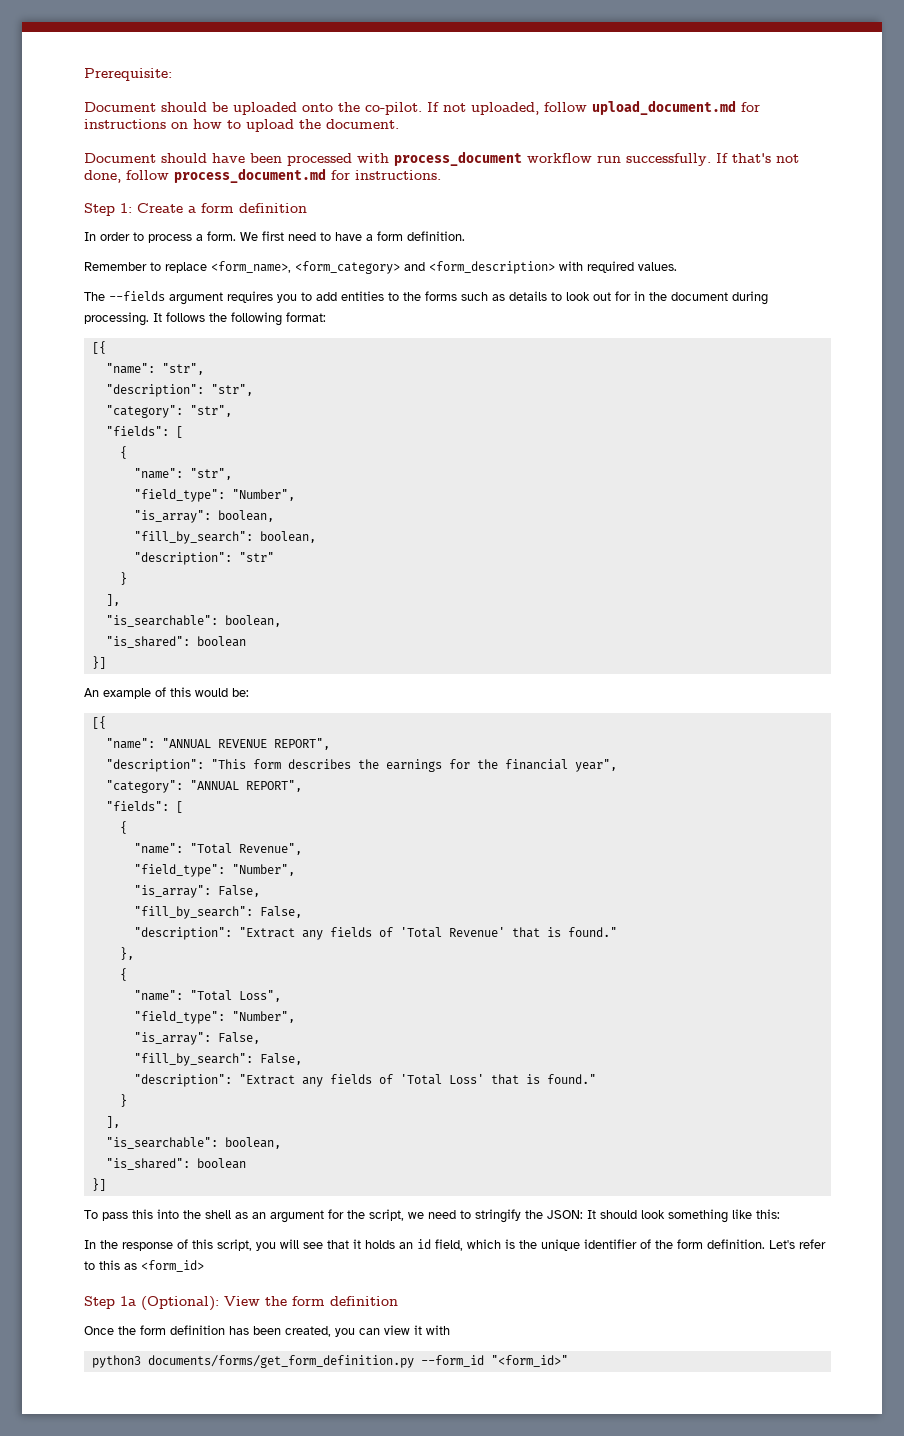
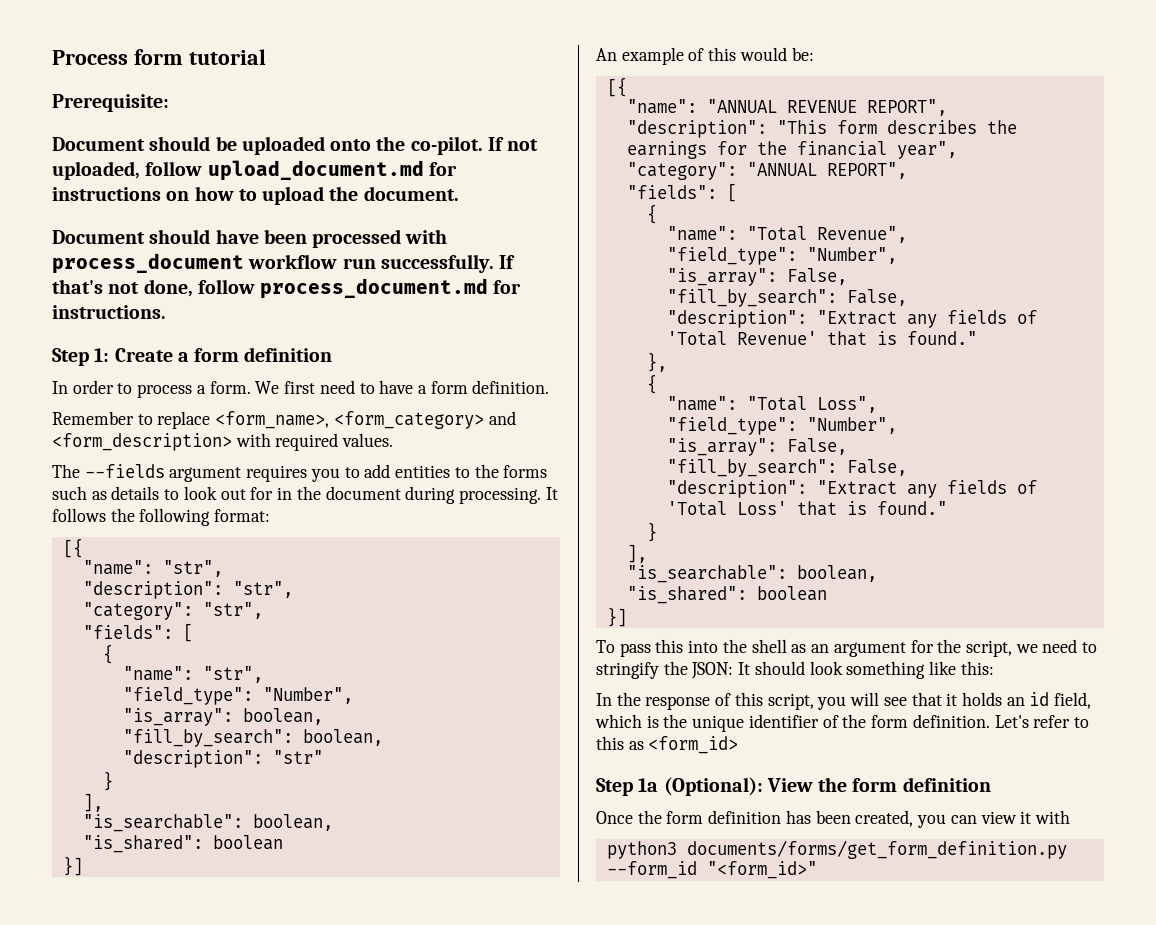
+ Process form tutorial

